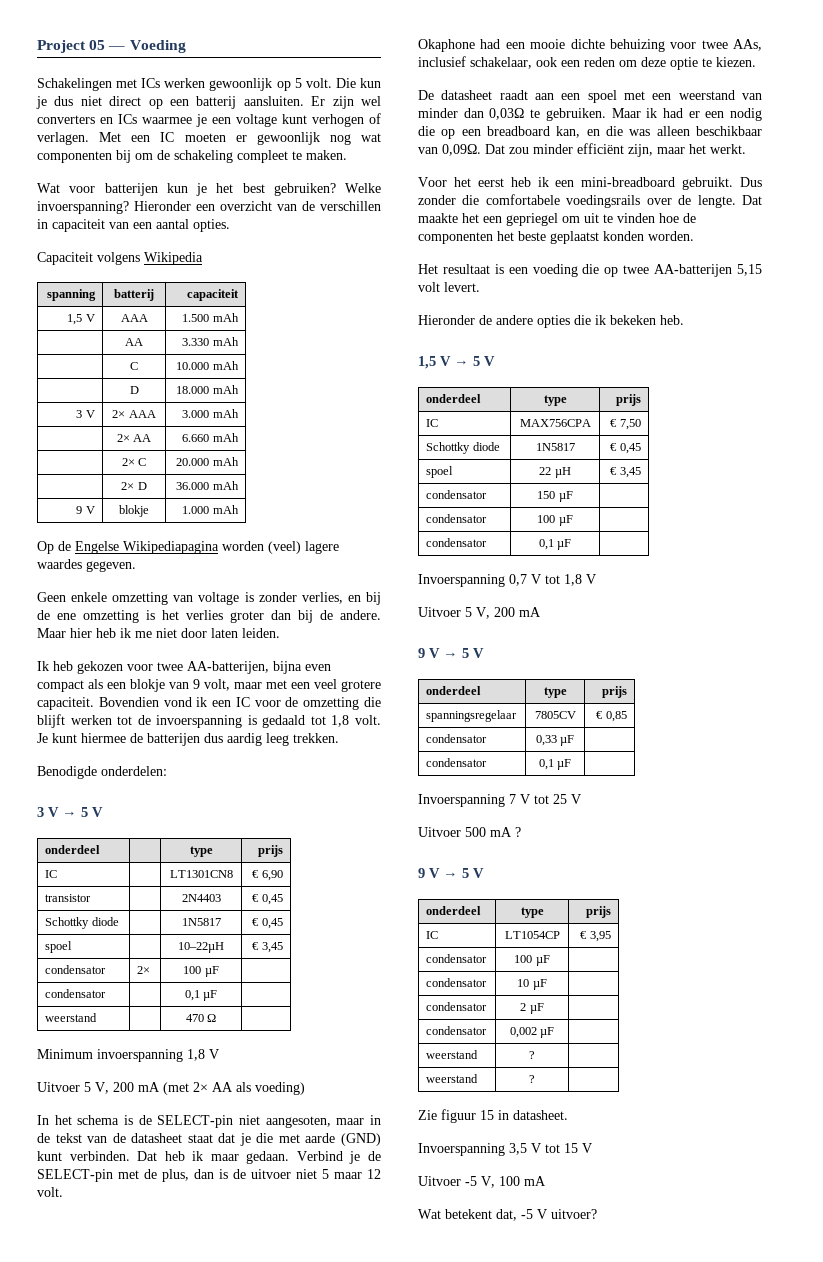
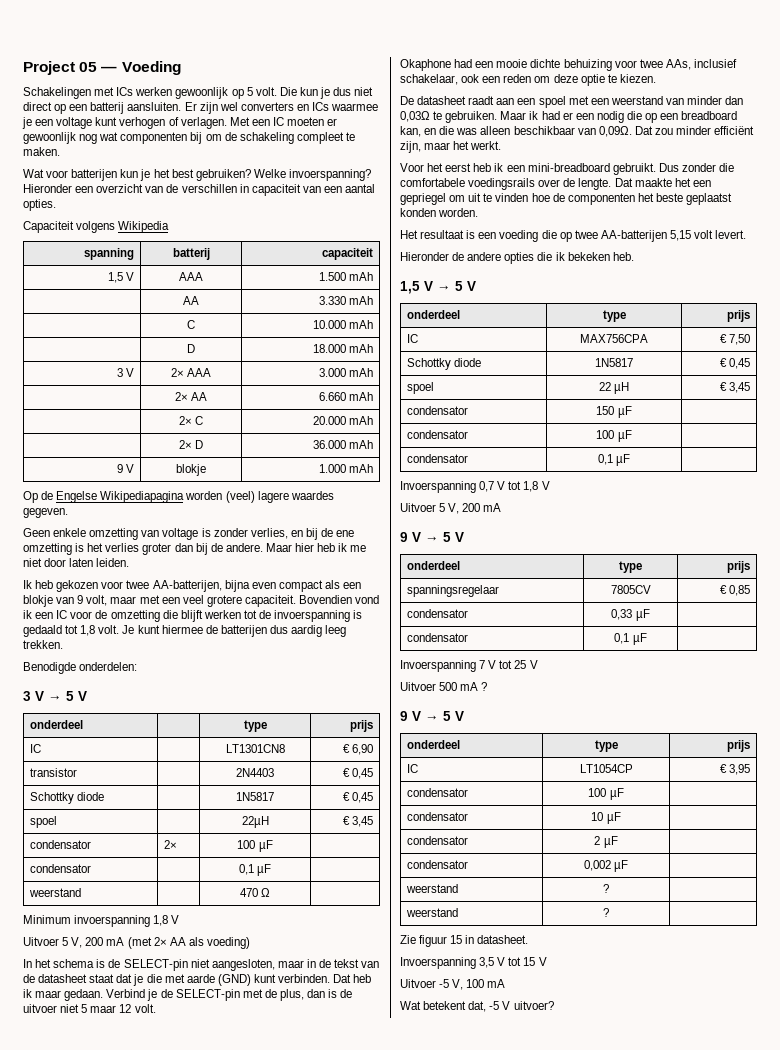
- spoel | | 10–22µH | € 3,45
+ spoel | | 22µH | € 3,45
- In het schema is de SELECT-pin niet aangesoten, maar in de tekst van de datasheet staat dat je die met aarde (GND) kunt verbinden.
+ In het schema is de SELECT-pin niet aangesloten, maar in de tekst van de datasheet staat dat je die met aarde (GND) kunt verbinden.

